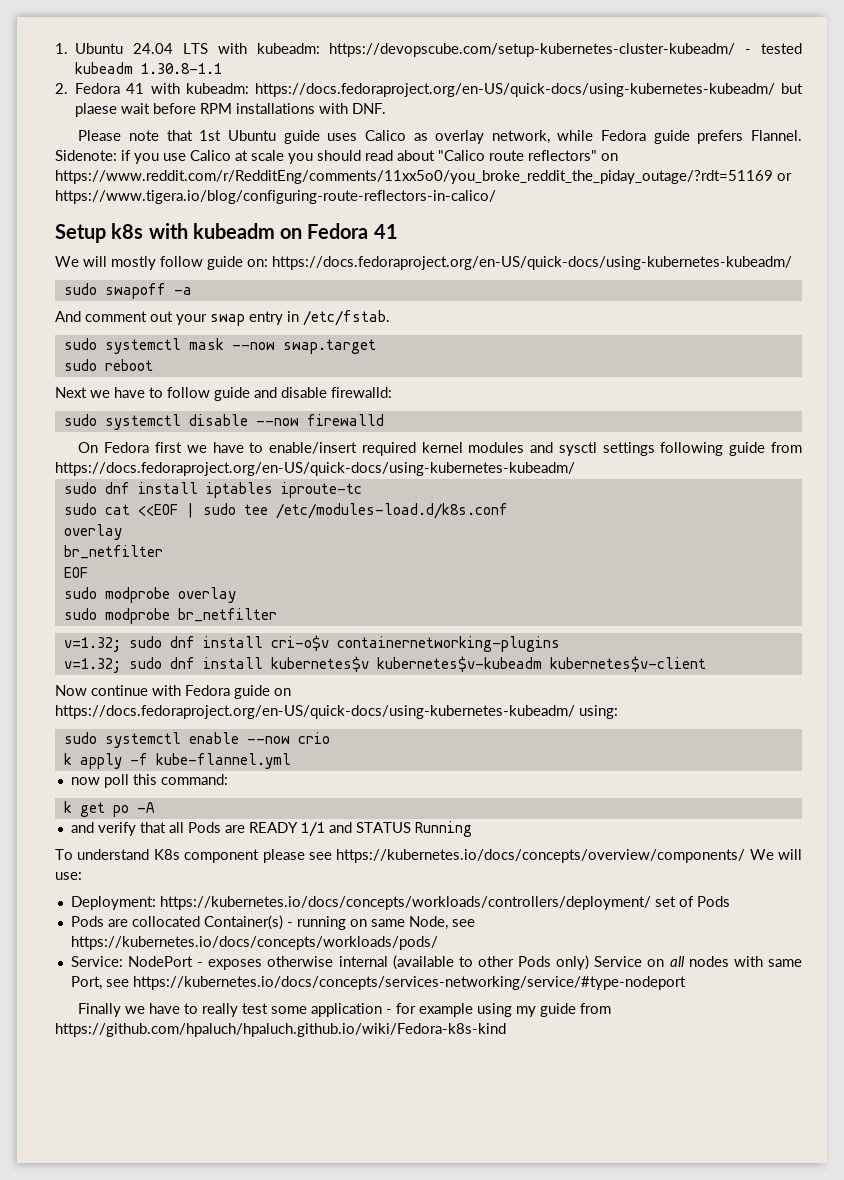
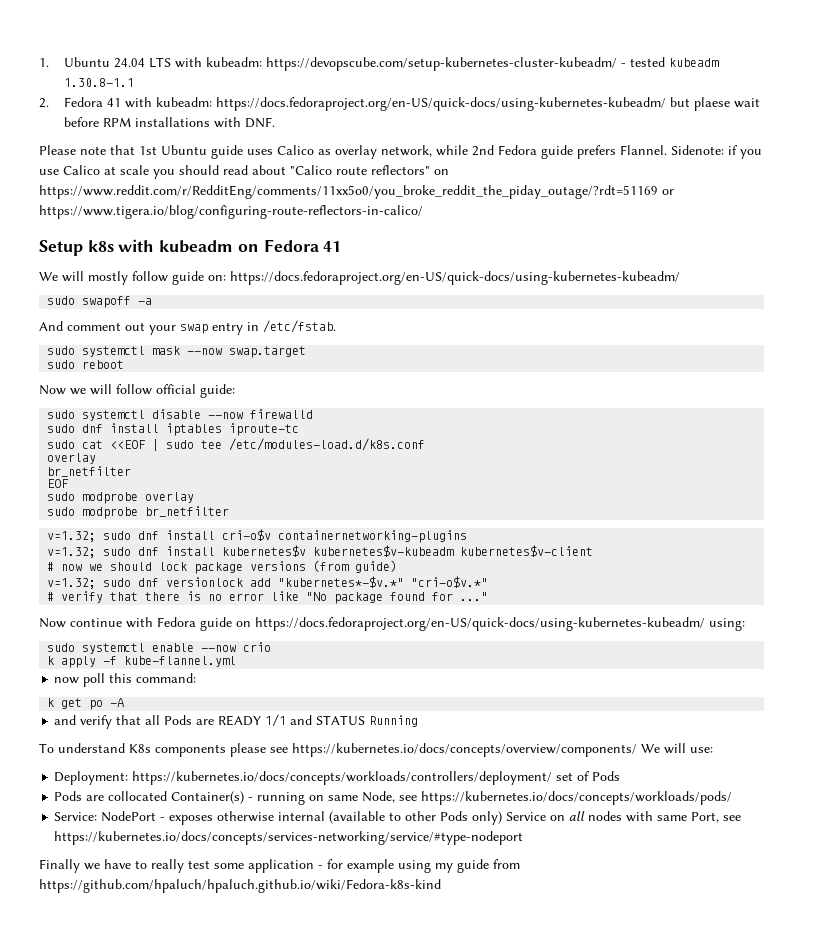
- Please note that 1st Ubuntu guide uses Calico as overlay network, while Fedora guide prefers Flannel.
+ Please note that 1st Ubuntu guide uses Calico as overlay network, while 2nd Fedora guide prefers Flannel.
- Next we have to follow guide and disable firewalld:
+ Now we will follow official guide:
- On Fedora first we have to enable/insert required kernel modules and sysctl settings following guide from https://docs.fedoraproject.org/en-US/quick-docs/using-kubernetes-kubeadm/
+ # now we should lock package versions (from guide)
+ v=1.32; sudo dnf versionlock add "kubernetes*-$v.*" "cri-o$v.*"
+ # verify that there is no error like "No package found for ..."
- To understand K8s component please see https://kubernetes.io/docs/concepts/overview/components/ We will use:
+ To understand K8s components please see https://kubernetes.io/docs/concepts/overview/components/ We will use:

